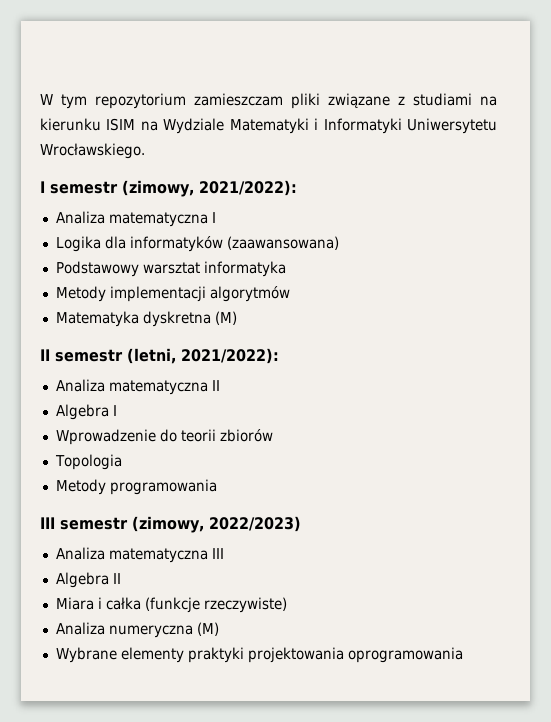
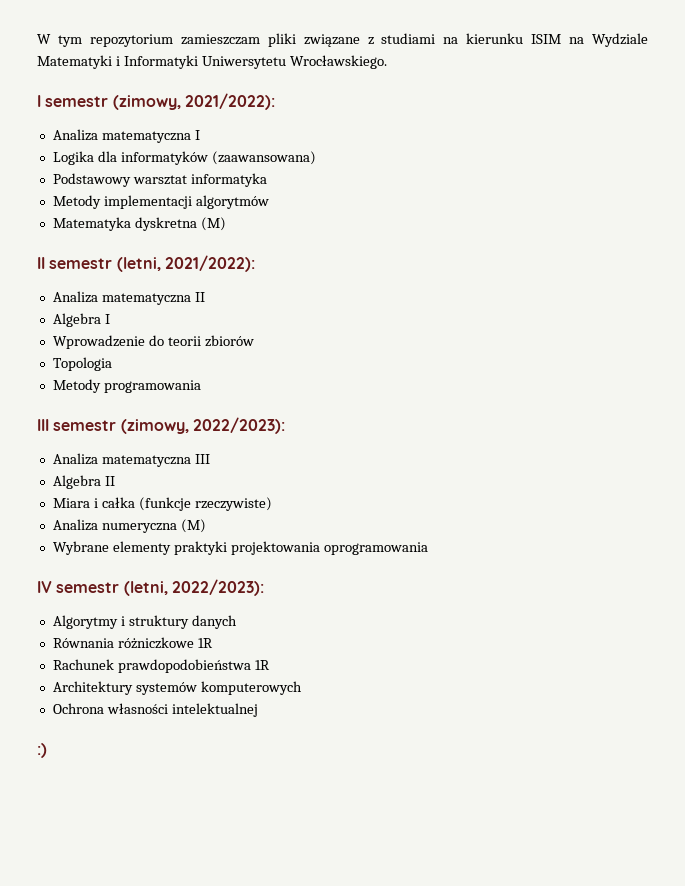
- III semestr (zimowy, 2022/2023)
+ III semestr (zimowy, 2022/2023):
+ IV semestr (letni, 2022/2023):
+ Algorytmy i struktury danych
+ Równania różniczkowe 1R
+ Rachunek prawdopodobieństwa 1R
+ Architektury systemów komputerowych
+ Ochrona własności intelektualnej
+ :)

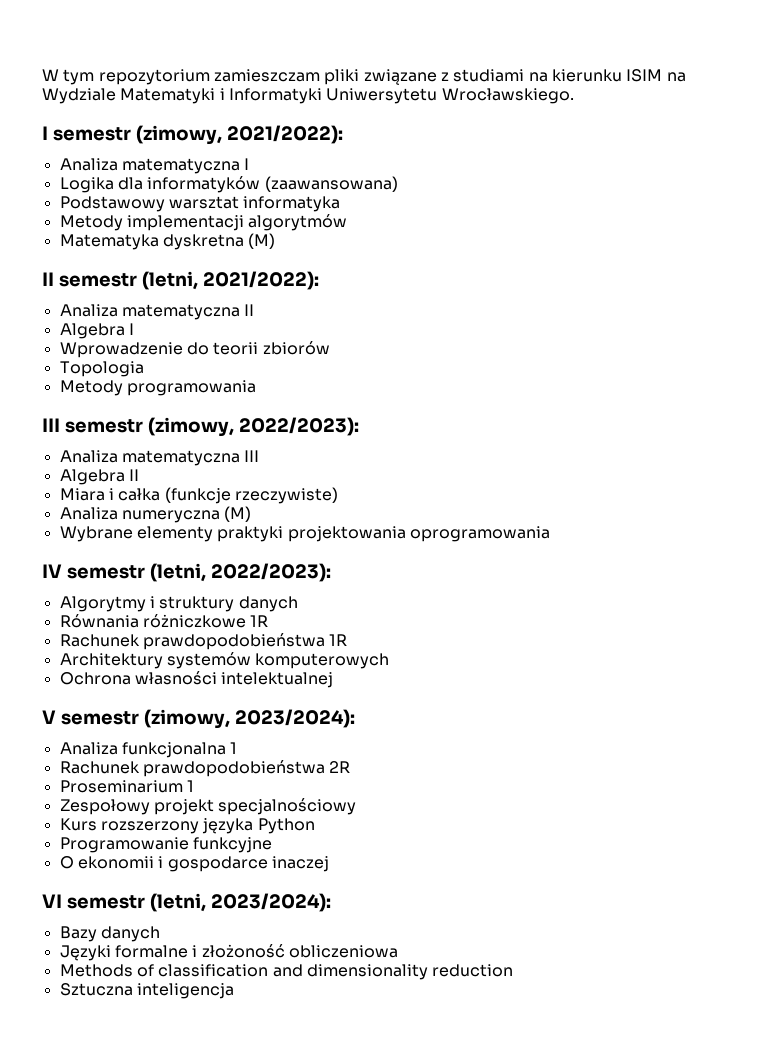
- :)
+ V semestr (zimowy, 2023/2024):
+ Analiza funkcjonalna 1
+ Rachunek prawdopodobieństwa 2R
+ Proseminarium 1
+ Zespołowy projekt specjalnościowy
+ Kurs rozszerzony języka Python
+ Programowanie funkcyjne
+ O ekonomii i gospodarce inaczej
+ VI semestr (letni, 2023/2024):
+ Bazy danych
+ Języki formalne i złożoność obliczeniowa
+ Methods of classification and dimensionality reduction
+ Sztuczna inteligencja

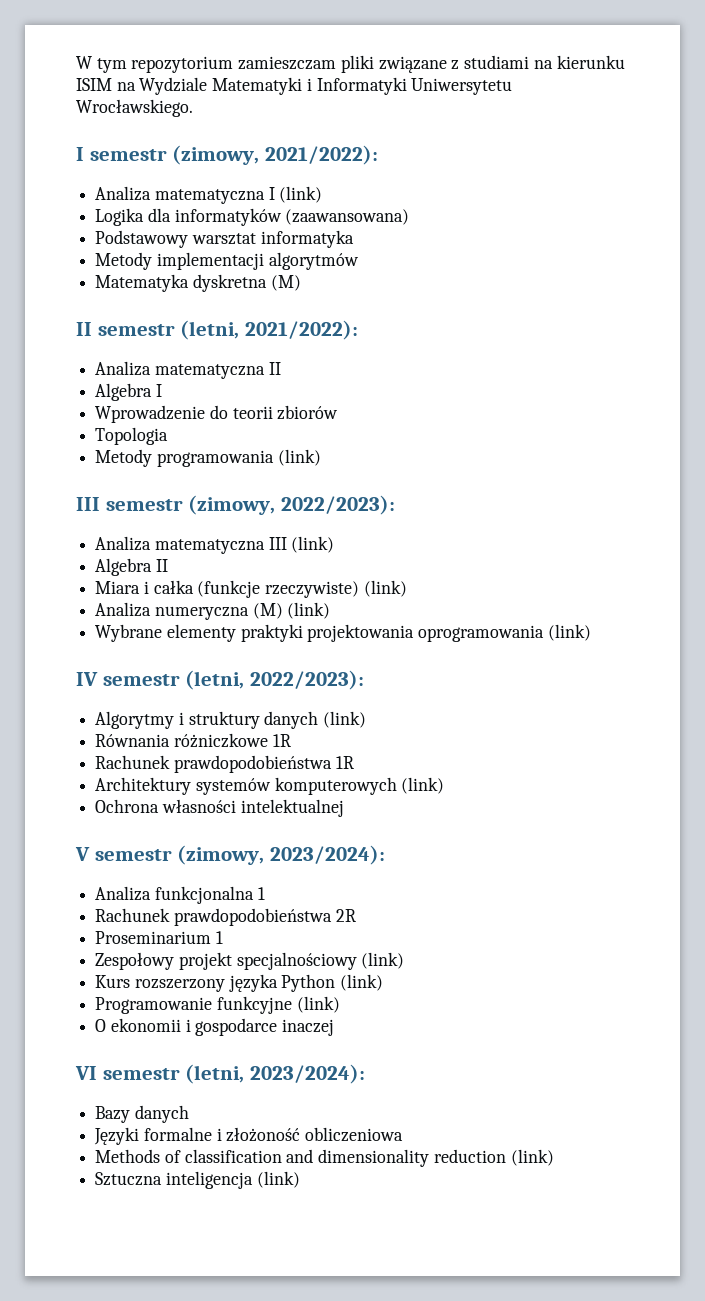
- Analiza matematyczna I
+ Analiza matematyczna I (link)
- Metody programowania
+ Metody programowania (link)
- Analiza matematyczna III
+ Analiza matematyczna III (link)
- Miara i całka (funkcje rzeczywiste)
+ Miara i całka (funkcje rzeczywiste) (link)
- Analiza numeryczna (M)
+ Analiza numeryczna (M) (link)
- Wybrane elementy praktyki projektowania oprogramowania
+ Wybrane elementy praktyki projektowania oprogramowania (link)
- Algorytmy i struktury danych
+ Algorytmy i struktury danych (link)
- Architektury systemów komputerowych
+ Architektury systemów komputerowych (link)
- Zespołowy projekt specjalnościowy
+ Zespołowy projekt specjalnościowy (link)
- Kurs rozszerzony języka Python
+ Kurs rozszerzony języka Python (link)
- Programowanie funkcyjne
+ Programowanie funkcyjne (link)
- Methods of classification and dimensionality reduction
+ Methods of classification and dimensionality reduction (link)
- Sztuczna inteligencja
+ Sztuczna inteligencja (link)

